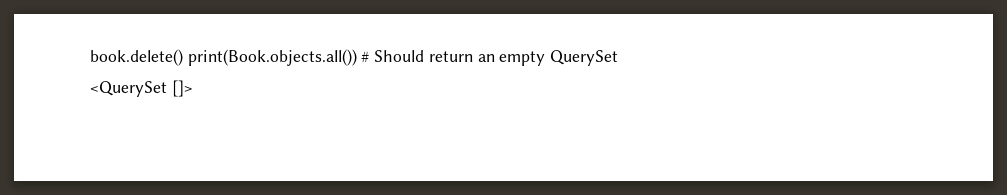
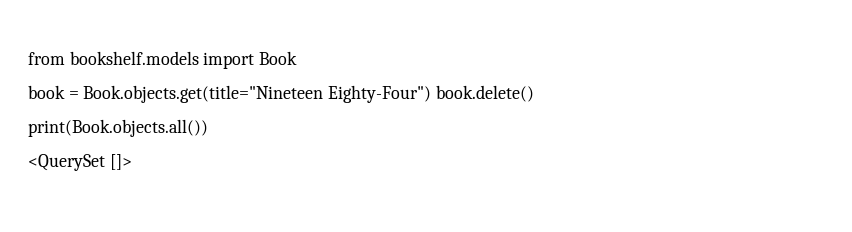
- book.delete() print(Book.objects.all()) # Should return an empty QuerySet
+ from bookshelf.models import Book
+ book = Book.objects.get(title="Nineteen Eighty-Four") book.delete()
+ print(Book.objects.all())

